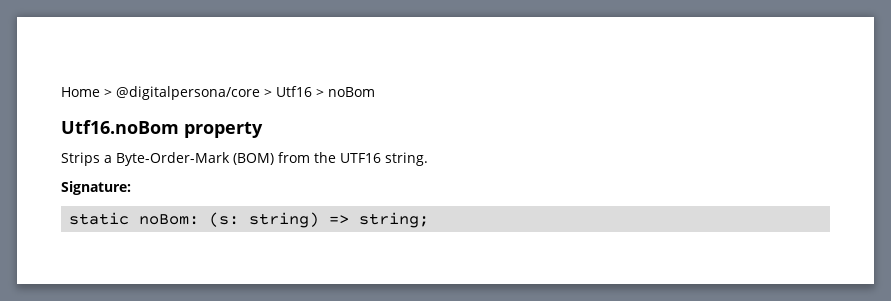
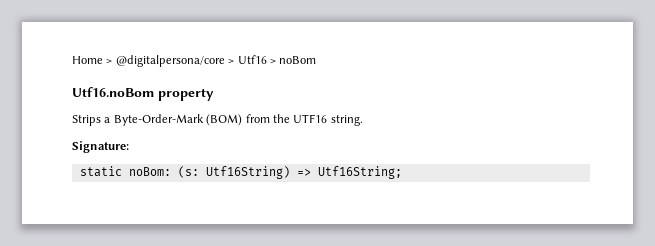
- static noBom: (s: string) => string;
+ static noBom: (s: Utf16String) => Utf16String;

